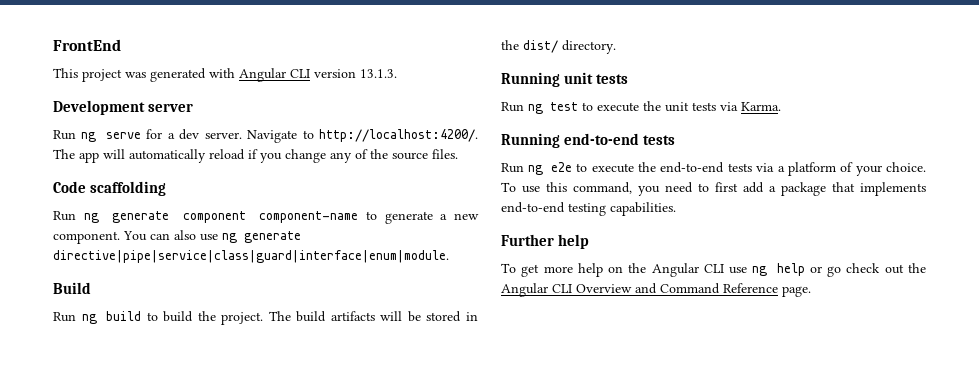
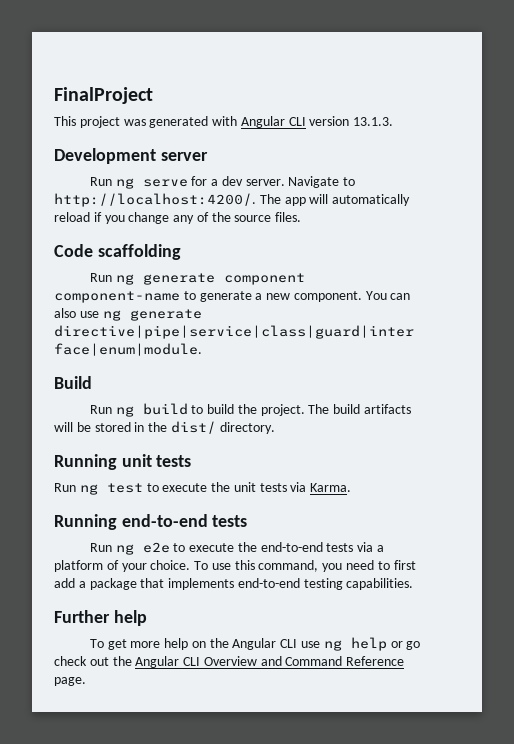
- FrontEnd
+ FinalProject

